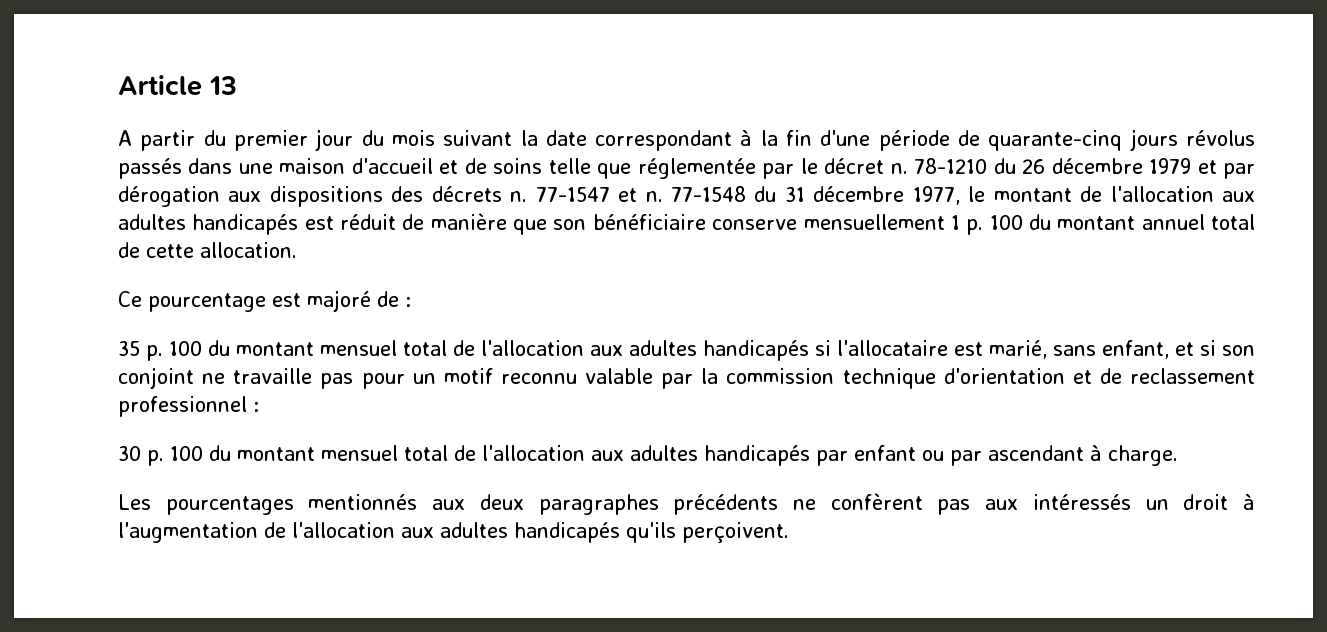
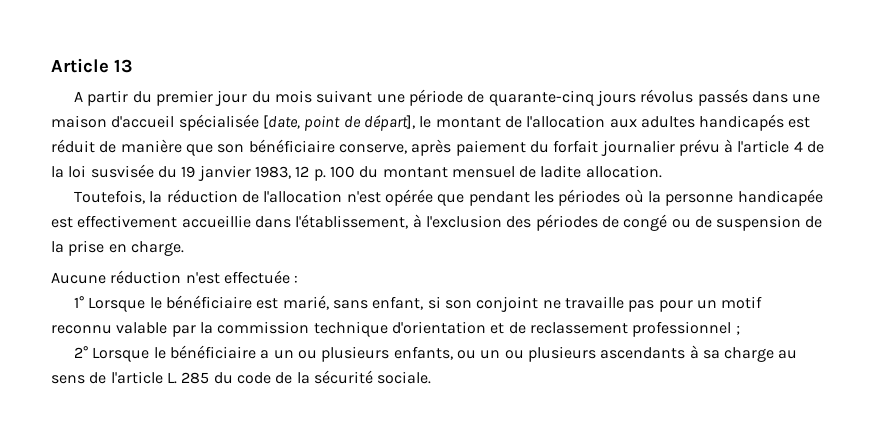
- A partir du premier jour du mois suivant la date correspondant à la fin d'une période de quarante-cinq jours révolus passés dans une maison d'accueil et de soins telle que réglementée par le décret n. 78-1210 du 26 décembre 1979 et par dérogation aux dispositions des décrets n. 77-1547 et n. 77-1548 du 31 décembre 1977, le montant de l'allocation aux adultes handicapés est réduit de manière que son bénéficiaire conserve mensuellement 1 p. 100 du montant annuel total de cette allocation.
- Ce pourcentage est majoré de :
- 35 p. 100 du montant mensuel total de l'allocation aux adultes handicapés si l'allocataire est marié, sans enfant, et si son conjoint ne travaille pas pour un motif reconnu valable par la commission technique d'orientation et de reclassement professionnel :
- 30 p. 100 du montant mensuel total de l'allocation aux adultes handicapés par enfant ou par ascendant à charge.
- Les pourcentages mentionnés aux deux paragraphes précédents ne confèrent pas aux intéressés un droit à l'augmentation de l'allocation aux adultes handicapés qu'ils perçoivent.
+ A partir du premier jour du mois suivant une période de quarante-cinq jours révolus passés dans une maison d'accueil spécialisée [date, point de départ], le montant de l'allocation aux adultes handicapés est réduit de manière que son bénéficiaire conserve, après paiement du forfait journalier prévu à l'article 4 de la loi susvisée du 19 janvier 1983, 12 p. 100 du montant mensuel de ladite allocation.
+ Toutefois, la réduction de l'allocation n'est opérée que pendant les périodes où la personne handicapée est effectivement accueillie dans l'établissement, à l'exclusion des périodes de congé ou de suspension de la prise en charge.
+ Aucune réduction n'est effectuée :
+ 1° Lorsque le bénéficiaire est marié, sans enfant, si son conjoint ne travaille pas pour un motif reconnu valable par la commission technique d'orientation et de reclassement professionnel ;
+ 2° Lorsque le bénéficiaire a un ou plusieurs enfants, ou un ou plusieurs ascendants à sa charge au sens de l'article L. 285 du code de la sécurité sociale.

